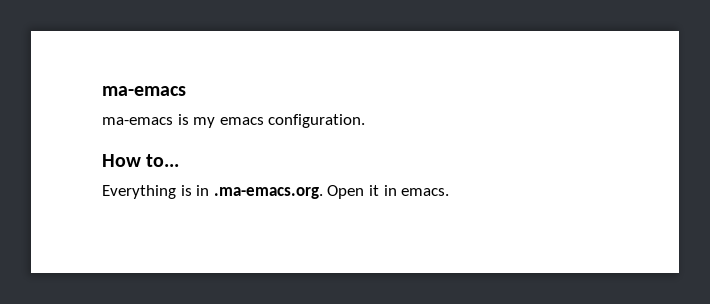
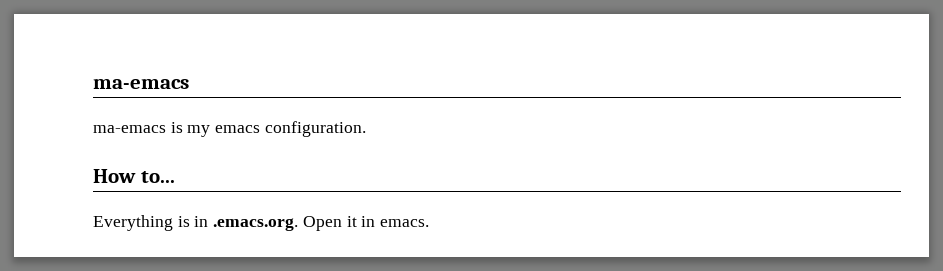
- Everything is in .ma-emacs.org. Open it in emacs.
+ Everything is in .emacs.org. Open it in emacs.

